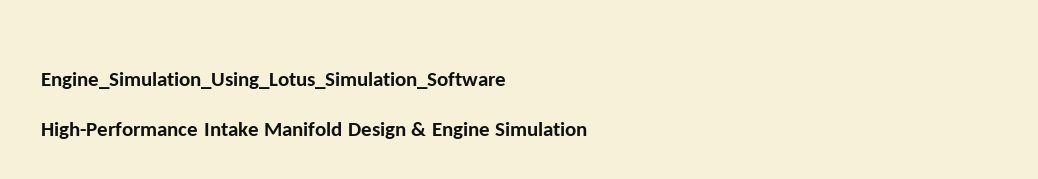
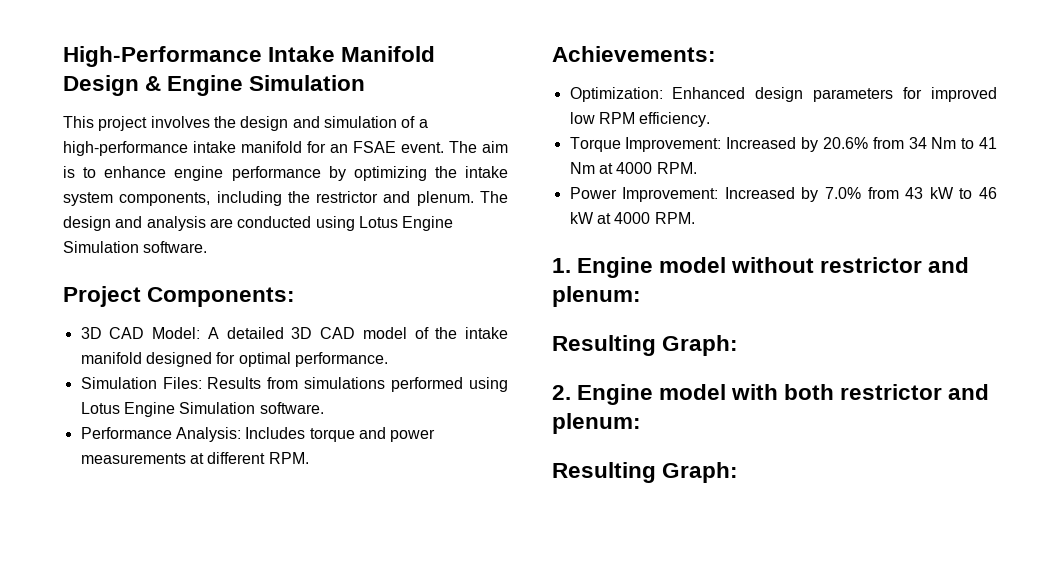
- Engine_Simulation_Using_Lotus_Simulation_Software
+ This project involves the design and simulation of a high-performance intake manifold for an FSAE event. The aim is to enhance engine performance by optimizing the intake system components, including the restrictor and plenum. The design and analysis are conducted using Lotus Engine Simulation software.
+ Project Components:
+ 3D CAD Model: A detailed 3D CAD model of the intake manifold designed for optimal performance.
+ Simulation Files: Results from simulations performed using Lotus Engine Simulation software.
+ Performance Analysis: Includes torque and power measurements at different RPM.
+ Achievements:
+ Optimization: Enhanced design parameters for improved low RPM efficiency.
+ Torque Improvement: Increased by 20.6% from 34 Nm to 41 Nm at 4000 RPM.
+ Power Improvement: Increased by 7.0% from 43 kW to 46 kW at 4000 RPM.
+ 1. Engine model without restrictor and plenum:
+ Resulting Graph:
+ 2. Engine model with both restrictor and plenum:
+ Resulting Graph:

